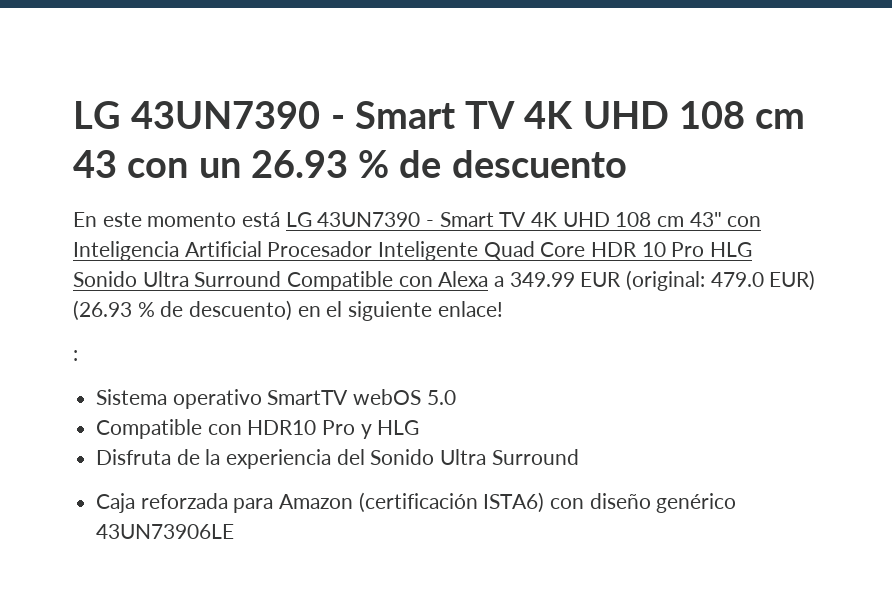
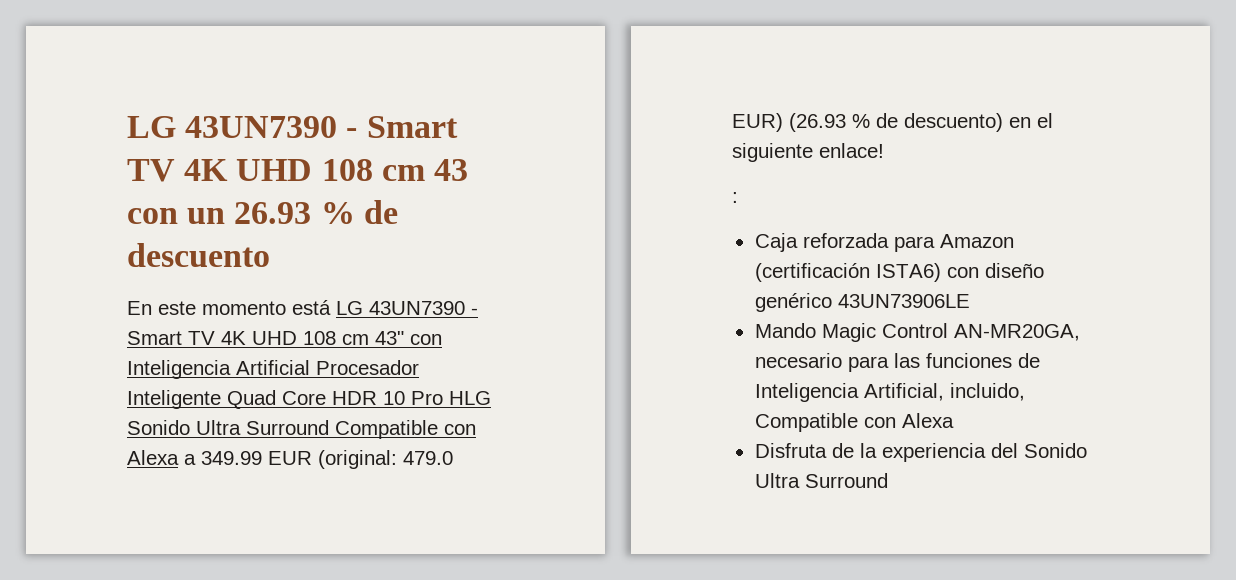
- Sistema operativo SmartTV webOS 5.0
- Compatible con HDR10 Pro y HLG
- Disfruta de la experiencia del Sonido Ultra Surround
+ Mando Magic Control AN-MR20GA, necesario para las funciones de Inteligencia Artificial, incluido, Compatible con Alexa
+ Disfruta de la experiencia del Sonido Ultra Surround

